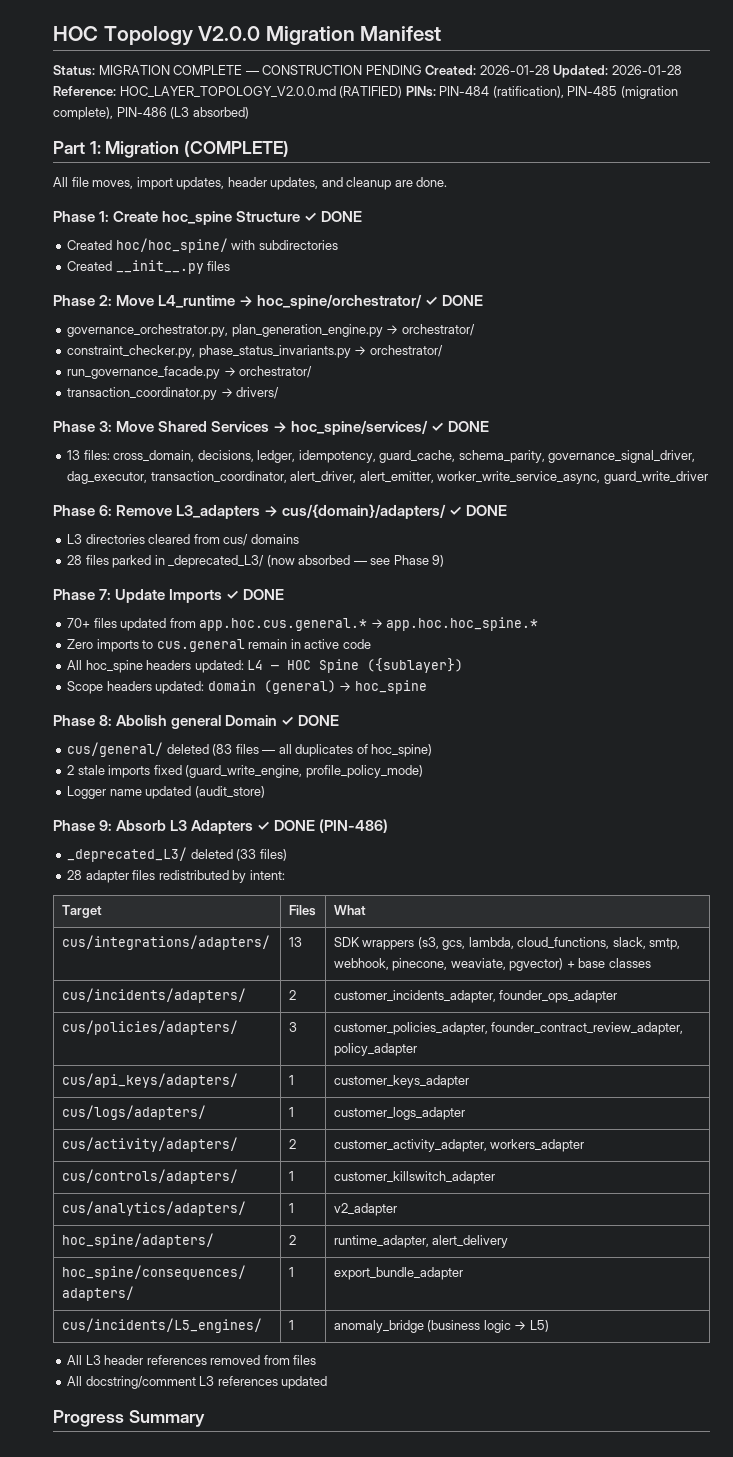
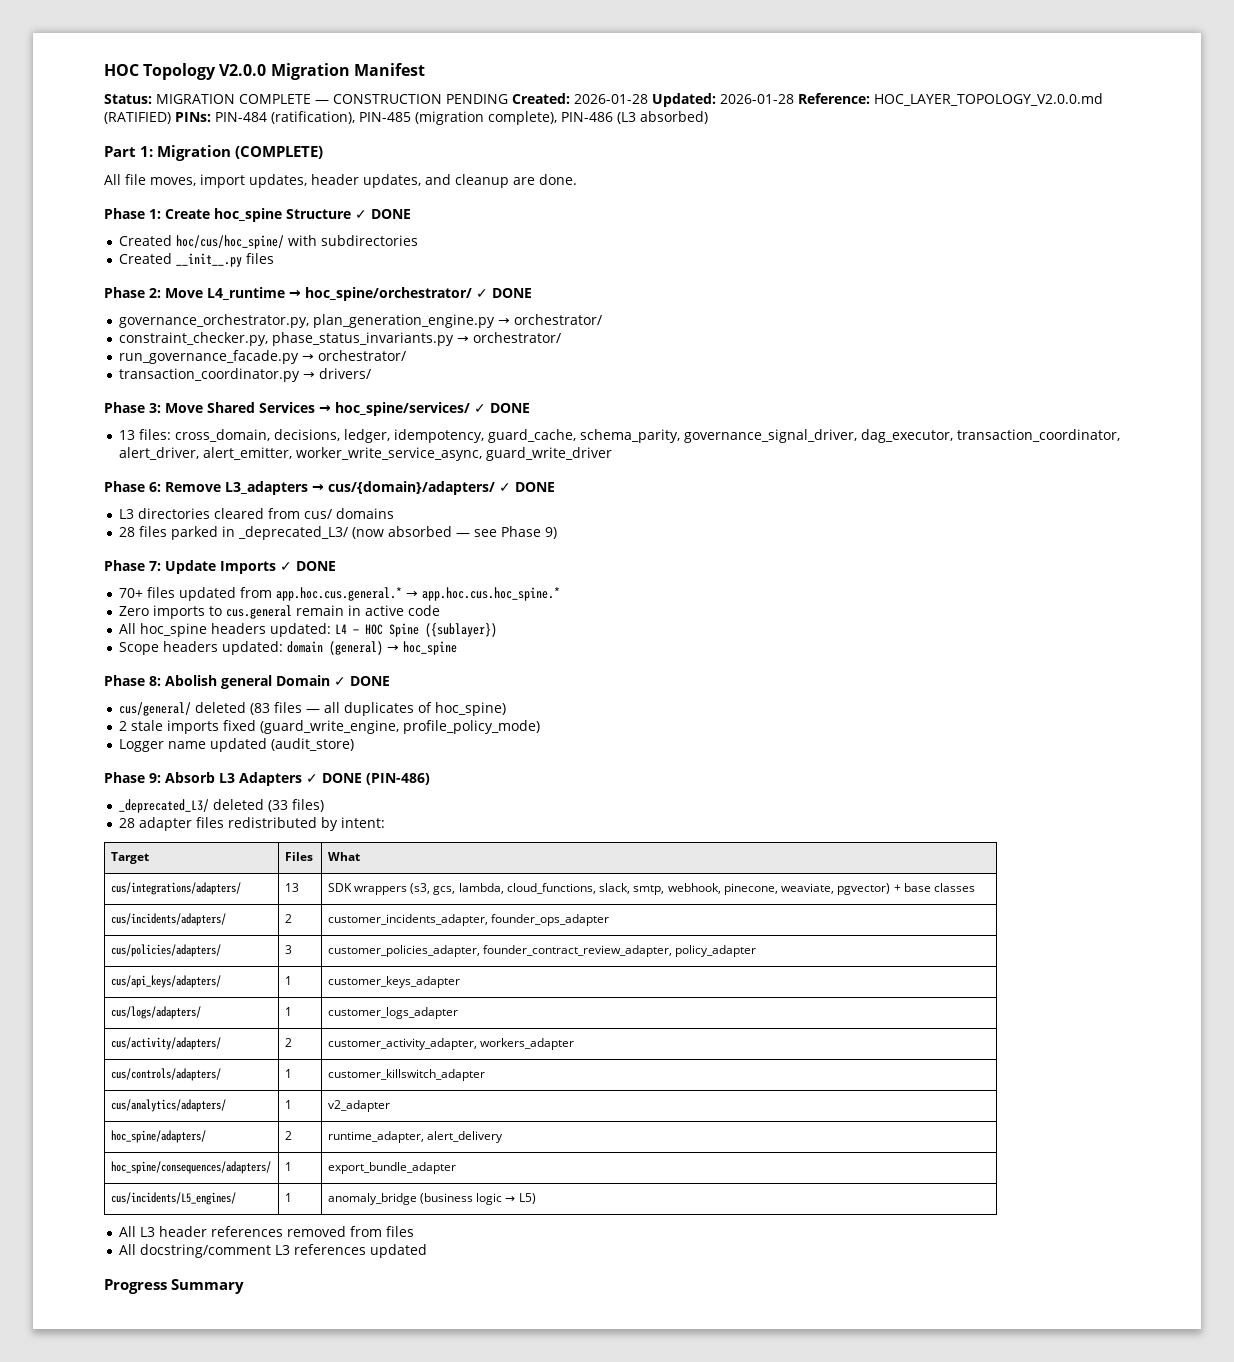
- Created hoc/hoc_spine/ with subdirectories
+ Created hoc/cus/hoc_spine/ with subdirectories
- 70+ files updated from app.hoc.cus.general.* → app.hoc.hoc_spine.*
+ 70+ files updated from app.hoc.cus.general.* → app.hoc.cus.hoc_spine.*

